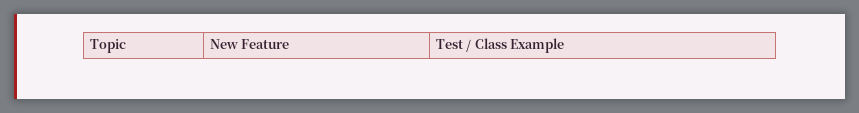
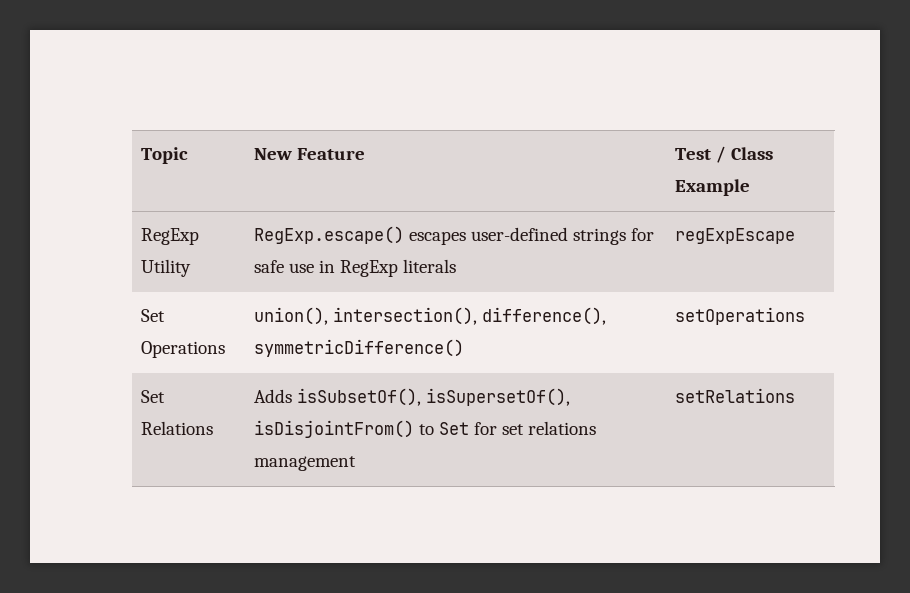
+ RegExp Utility | RegExp.escape() escapes user-defined strings for safe use in RegExp literals | regExpEscape
+ Set Operations | union(), intersection(), difference(), symmetricDifference() | setOperations
+ Set Relations | Adds isSubsetOf(), isSupersetOf(), isDisjointFrom() to Set for set relations management | setRelations

